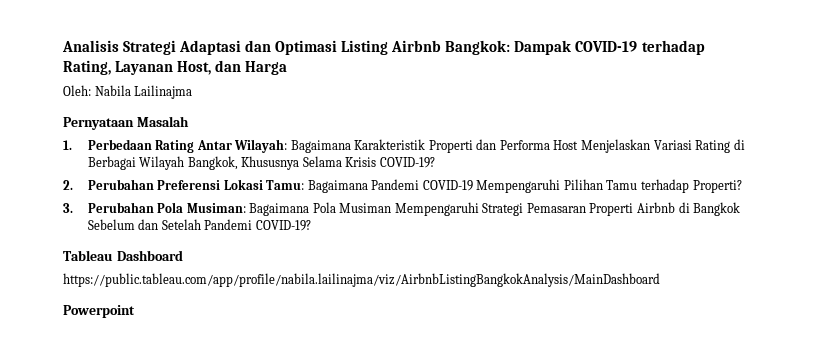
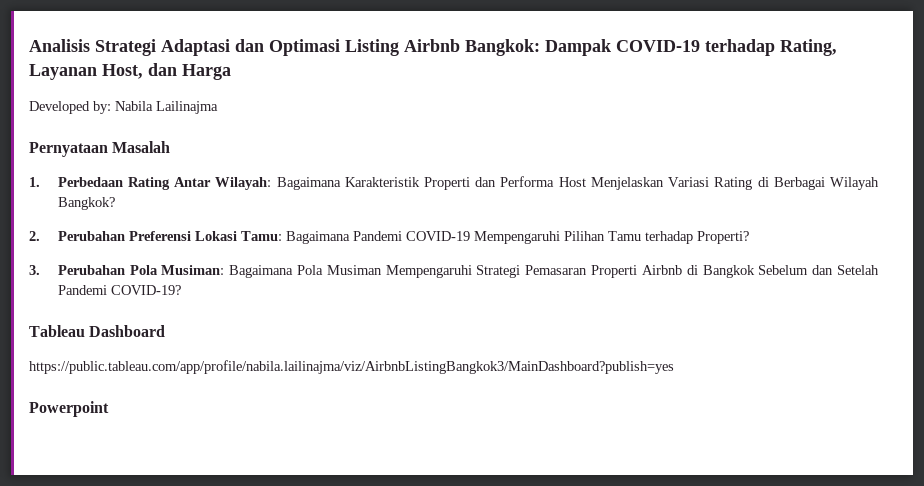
- Oleh: Nabila Lailinajma
+ Developed by: Nabila Lailinajma
- 1. Perbedaan Rating Antar Wilayah: Bagaimana Karakteristik Properti dan Performa Host Menjelaskan Variasi Rating di Berbagai Wilayah Bangkok, Khususnya Selama Krisis COVID-19?
+ 1. Perbedaan Rating Antar Wilayah: Bagaimana Karakteristik Properti dan Performa Host Menjelaskan Variasi Rating di Berbagai Wilayah Bangkok?
- https://public.tableau.com/app/profile/nabila.lailinajma/viz/AirbnbListingBangkokAnalysis/MainDashboard
+ https://public.tableau.com/app/profile/nabila.lailinajma/viz/AirbnbListingBangkok3/MainDashboard?publish=yes

